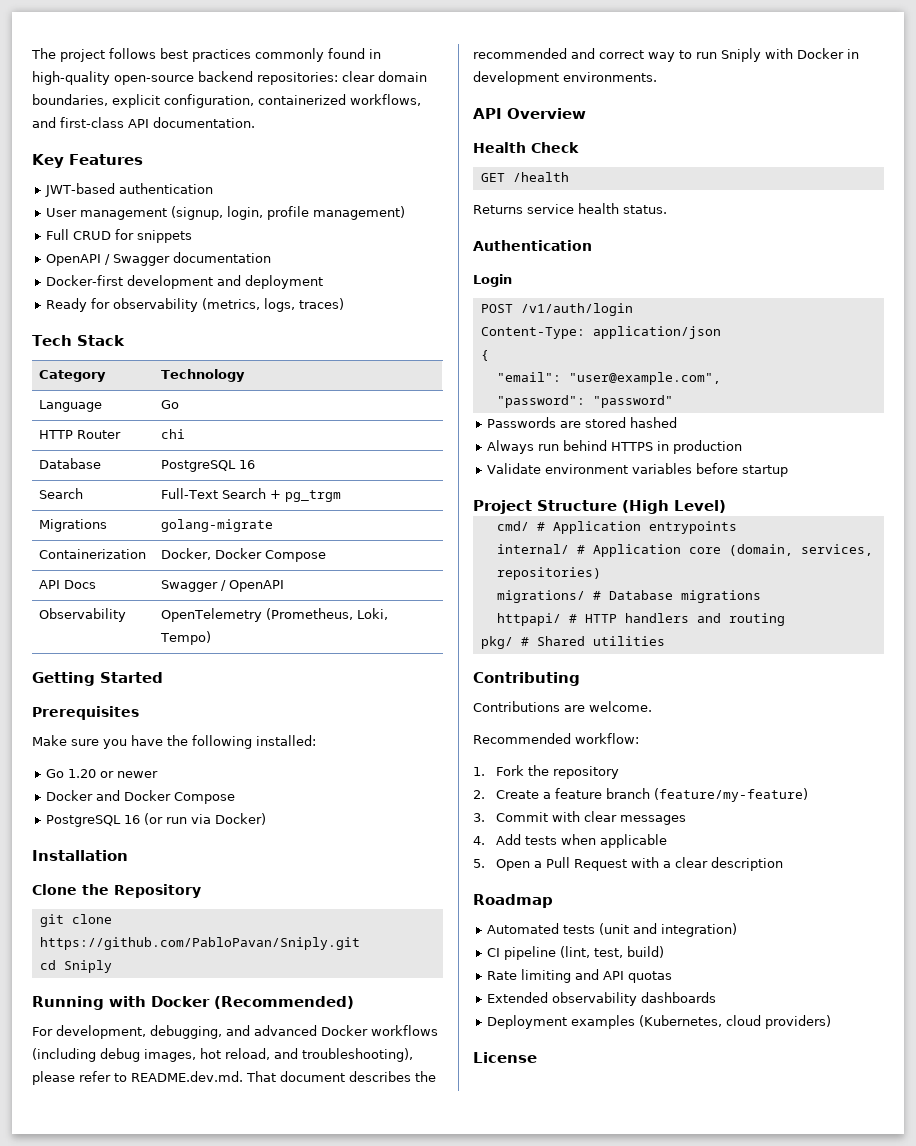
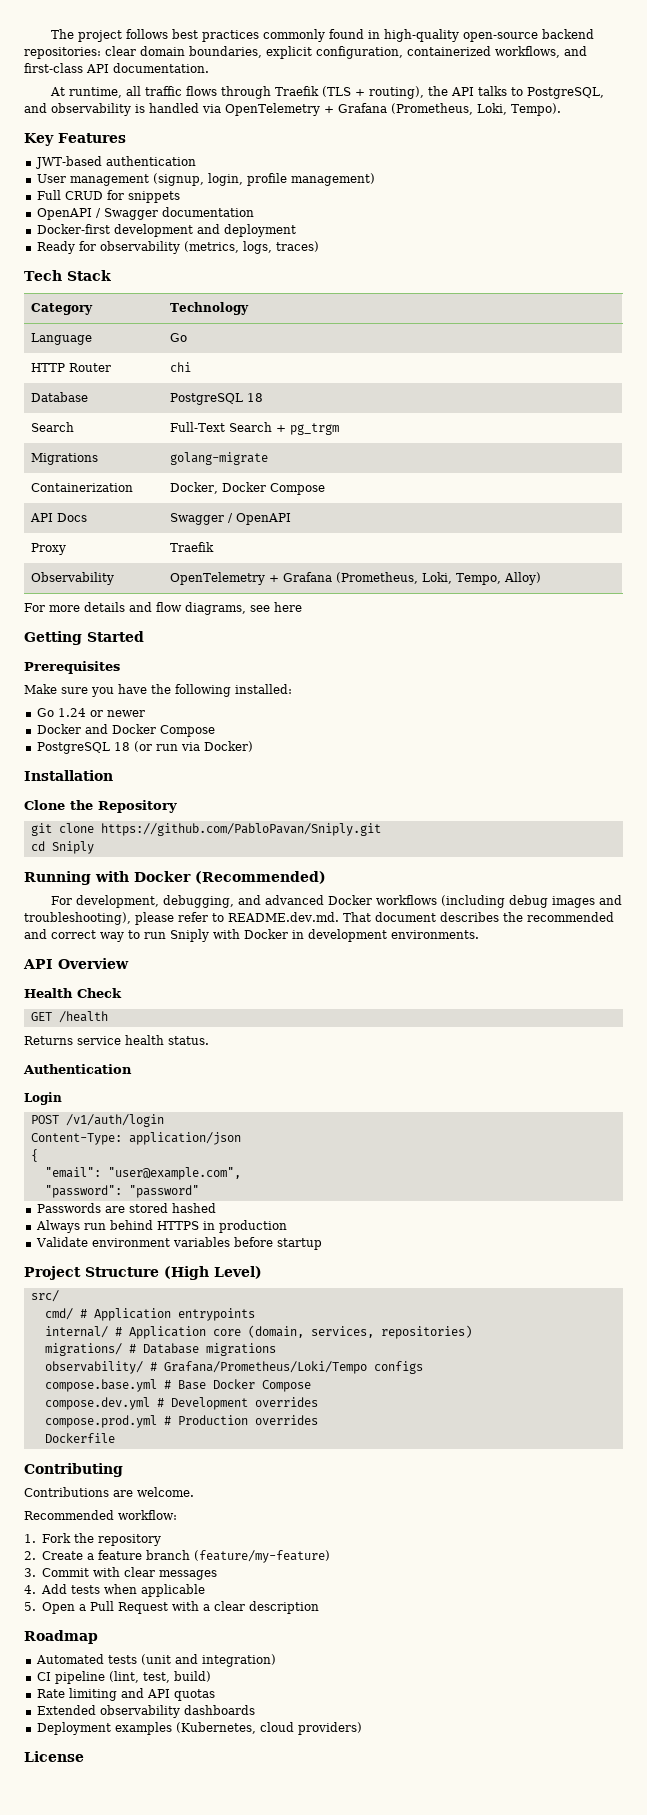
+ At runtime, all traffic flows through Traefik (TLS + routing), the API talks to PostgreSQL, and observability is handled via OpenTelemetry + Grafana (Prometheus, Loki, Tempo).
- Database | PostgreSQL 16
+ Database | PostgreSQL 18
+ Proxy | Traefik
- Observability | OpenTelemetry (Prometheus, Loki, Tempo)
+ Observability | OpenTelemetry + Grafana (Prometheus, Loki, Tempo, Alloy)
+ For more details and flow diagrams, see here
- Go 1.20 or newer
+ Go 1.24 or newer
- PostgreSQL 16 (or run via Docker)
+ PostgreSQL 18 (or run via Docker)
- For development, debugging, and advanced Docker workflows (including debug images, hot reload, and troubleshooting), please refer to README.dev.md. That document describes the recommended and correct way to run Sniply with Docker in development environments.
+ For development, debugging, and advanced Docker workflows (including debug images and troubleshooting), please refer to README.dev.md. That document describes the recommended and correct way to run Sniply with Docker in development environments.
+ src/
- httpapi/ # HTTP handlers and routing
- pkg/ # Shared utilities
+ observability/ # Grafana/Prometheus/Loki/Tempo configs
+ compose.base.yml # Base Docker Compose
+ compose.dev.yml # Development overrides
+ compose.prod.yml # Production overrides
+ Dockerfile

